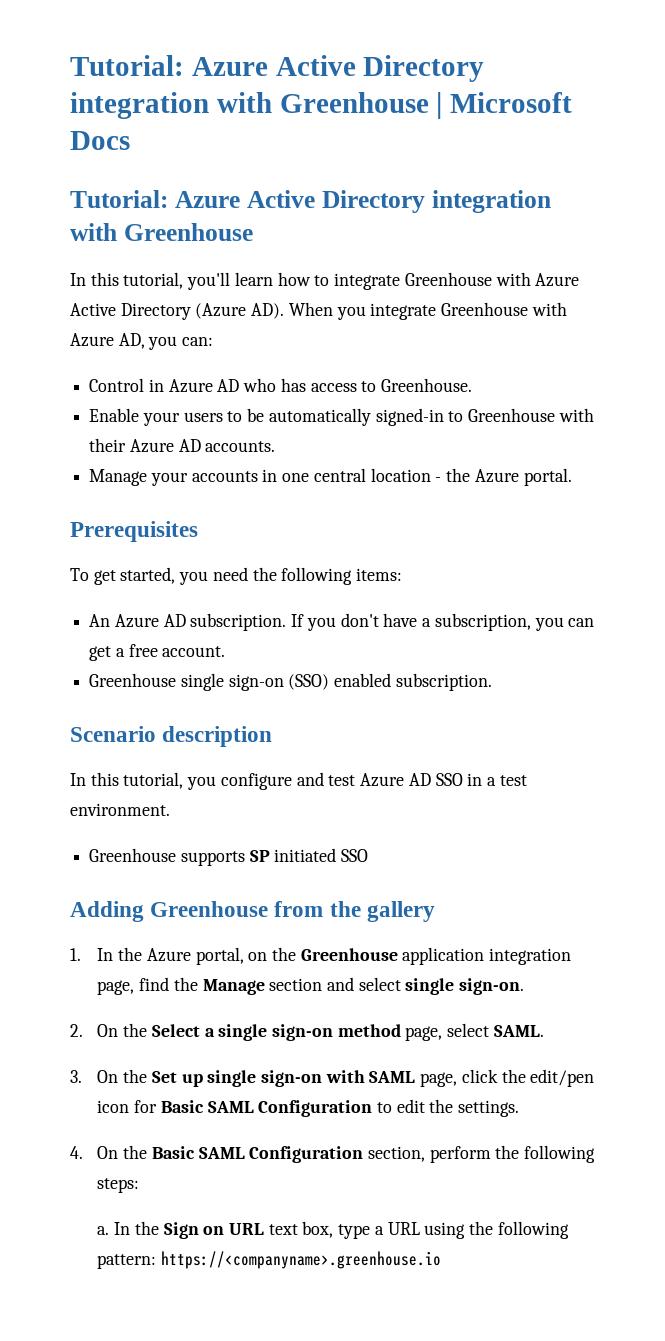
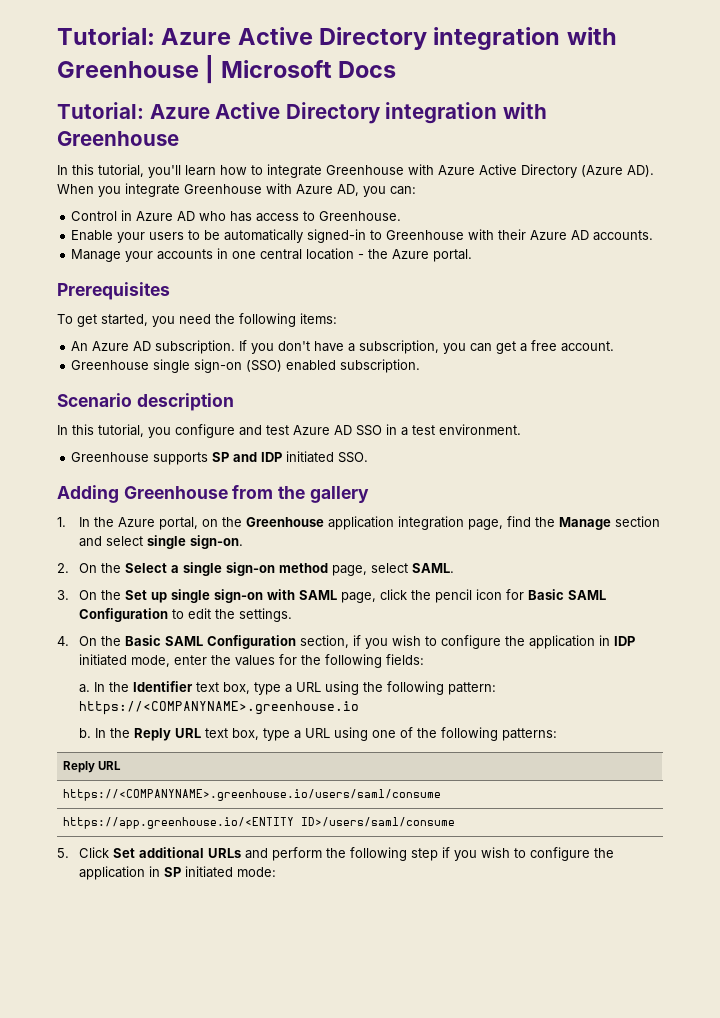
- Greenhouse supports SP initiated SSO
+ Greenhouse supports SP and IDP initiated SSO.
- 3. On the Set up single sign-on with SAML page, click the edit/pen icon for Basic SAML Configuration to edit the settings.
+ 3. On the Set up single sign-on with SAML page, click the pencil icon for Basic SAML Configuration to edit the settings.
- 4. On the Basic SAML Configuration section, perform the following steps:
+ 4. On the Basic SAML Configuration section, if you wish to configure the application in IDP initiated mode, enter the values for the following fields:
- In the Sign on URL text box, type a URL using the following pattern: https://<companyname>.greenhouse.io
+ In the Identifier text box, type a URL using the following pattern: https://<COMPANYNAME>.greenhouse.io
+ b. In the Reply URL text box, type a URL using one of the following patterns:
+ Reply URL
+ https://<COMPANYNAME>.greenhouse.io/users/saml/consume
+ https://app.greenhouse.io/<ENTITY ID>/users/saml/consume
+ 5. Click Set additional URLs and perform the following step if you wish to configure the application in SP initiated mode:

